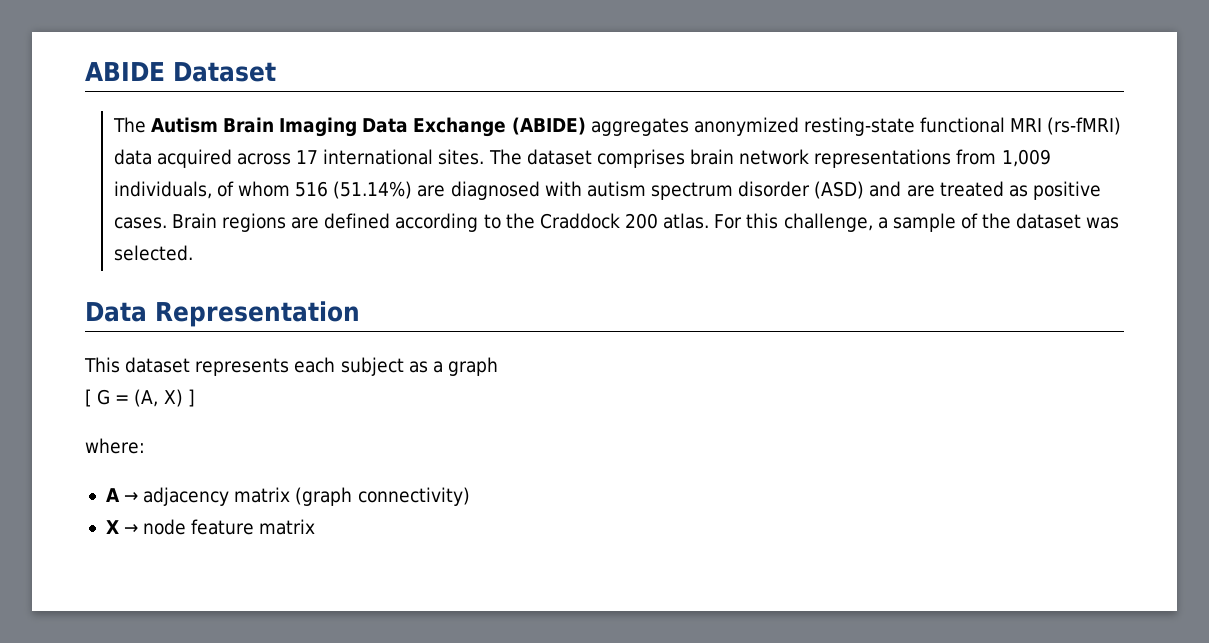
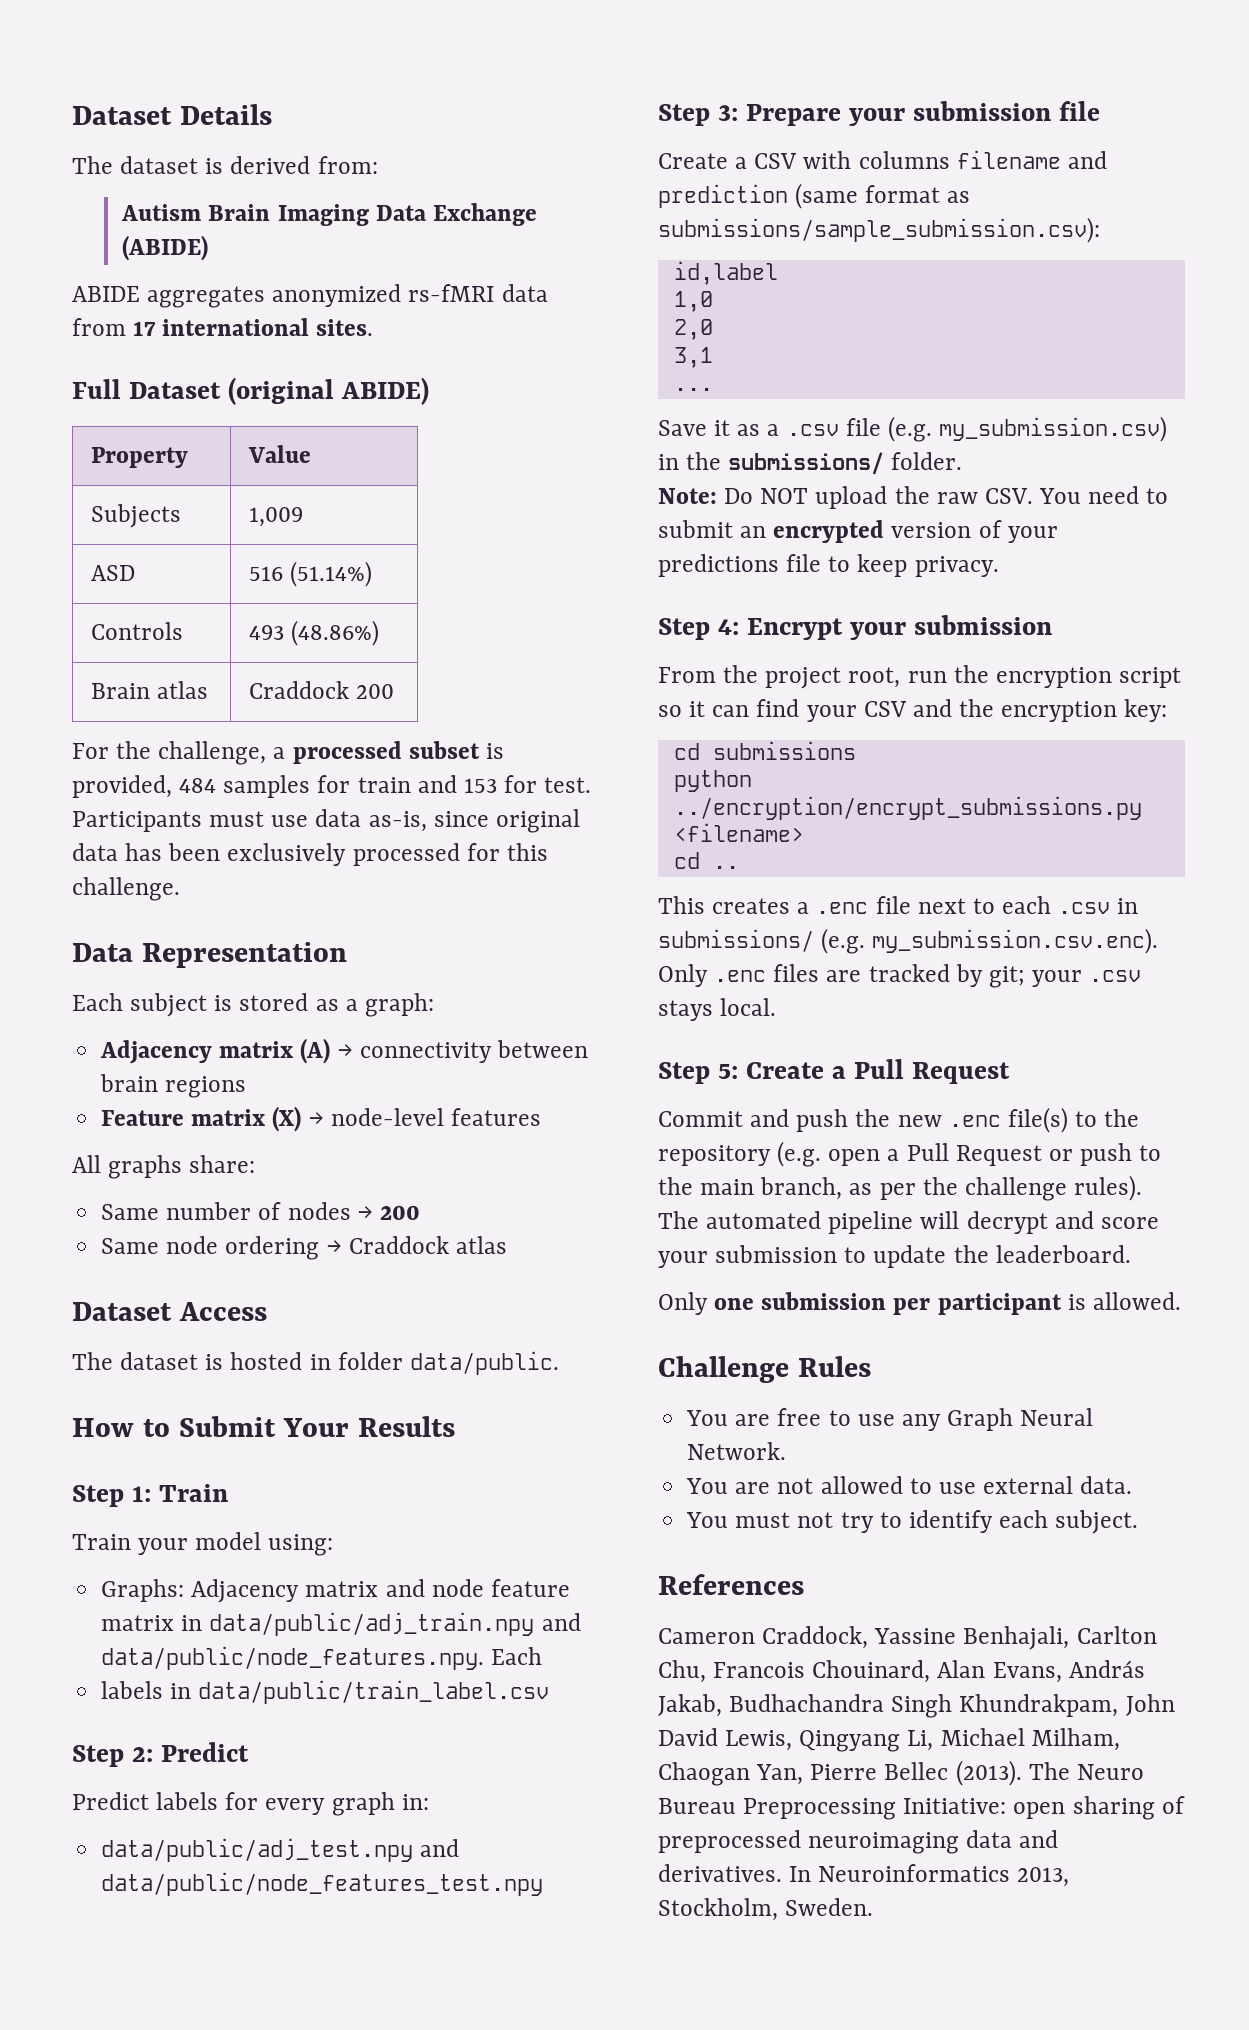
- ABIDE Dataset
- The Autism Brain Imaging Data Exchange (ABIDE) aggregates anonymized resting-state functional MRI (rs-fMRI) data acquired across 17 international sites. The dataset comprises brain network representations from 1,009 individuals, of whom 516 (51.14%) are diagnosed with autism spectrum disorder (ASD) and are treated as positive cases. Brain regions are defined according to the Craddock 200 atlas. For this challenge, a sample of the dataset was selected.
+ Dataset Details
+ The dataset is derived from:
+ Autism Brain Imaging Data Exchange (ABIDE)
+ ABIDE aggregates anonymized rs-fMRI data from 17 international sites.
+ Full Dataset (original ABIDE)
+ Property | Value
+ Subjects | 1,009
+ ASD | 516 (51.14%)
+ Controls | 493 (48.86%)
+ Brain atlas | Craddock 200
+ For the challenge, a processed subset is provided, 484 samples for train and 153 for test. Participants must use data as-is, since original data has been exclusively processed for this challenge.
  Data Representation
- This dataset represents each subject as a graph
- [ G = (A, X) ]
- where:
- A → adjacency matrix (graph connectivity)
- X → node feature matrix
+ Each subject is stored as a graph:
+ Adjacency matrix (A) → connectivity between brain regions
+ Feature matrix (X) → node-level features
+ All graphs share:
+ Same number of nodes → 200
+ Same node ordering → Craddock atlas
+ Dataset Access
+ The dataset is hosted in folder data/public.
+ How to Submit Your Results
+ Step 1: Train
+ Train your model using:
+ Graphs: Adjacency matrix and node feature matrix in data/public/adj_train.npy and data/public/node_features.npy. Each
+ labels in data/public/train_label.csv
+ Step 2: Predict
+ Predict labels for every graph in:
+ data/public/adj_test.npy and data/public/node_features_test.npy
+ Step 3: Prepare your submission file
+ Create a CSV with columns filename and prediction (same format as submissions/sample_submission.csv):
+ id,label
+ 1,0
+ 2,0
+ 3,1
+ ...
+ Save it as a .csv file (e.g. my_submission.csv) in the submissions/ folder.
+ Note: Do NOT upload the raw CSV. You need to submit an encrypted version of your predictions file to keep privacy.
+ Step 4: Encrypt your submission
+ From the project root, run the encryption script so it can find your CSV and the encryption key:
+ cd submissions
+ python ../encryption/encrypt_submissions.py <filename>
+ cd ..
+ This creates a .enc file next to each .csv in submissions/ (e.g. my_submission.csv.enc). Only .enc files are tracked by git; your .csv stays local.
+ Step 5: Create a Pull Request
+ Commit and push the new .enc file(s) to the repository (e.g. open a Pull Request or push to the main branch, as per the challenge rules). The automated pipeline will decrypt and score your submission to update the leaderboard.
+ Only one submission per participant is allowed.
+ Challenge Rules
+ You are free to use any Graph Neural Network.
+ You are not allowed to use external data.
+ You must not try to identify each subject.
+ References
+ Cameron Craddock, Yassine Benhajali, Carlton Chu, Francois Chouinard, Alan Evans, András Jakab, Budhachandra Singh Khundrakpam, John David Lewis, Qingyang Li, Michael Milham, Chaogan Yan, Pierre Bellec (2013). The Neuro Bureau Preprocessing Initiative: open sharing of preprocessed neuroimaging data and derivatives. In Neuroinformatics 2013, Stockholm, Sweden.

